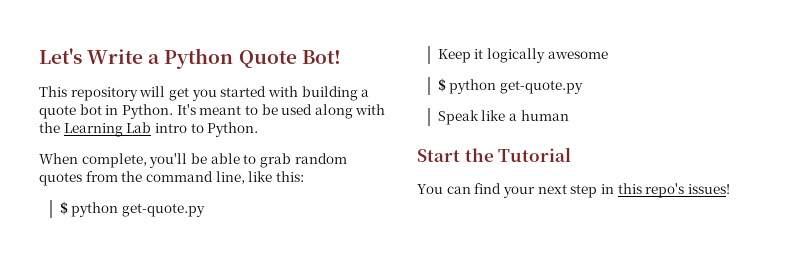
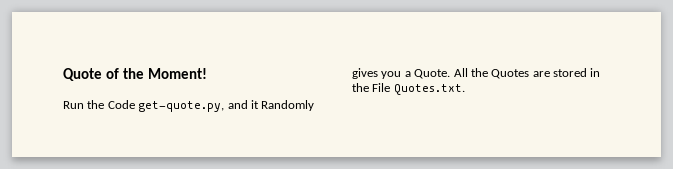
- Let's Write a Python Quote Bot!
- This repository will get you started with building a quote bot in Python. It's meant to be used along with the Learning Lab intro to Python.
- When complete, you'll be able to grab random quotes from the command line, like this:
- $ python get-quote.py
- Keep it logically awesome
- $ python get-quote.py
- Speak like a human
- Start the Tutorial
- You can find your next step in this repo's issues!
+ Quote of the Moment!
+ Run the Code get-quote.py, and it Randomly gives you a Quote. All the Quotes are stored in the File Quotes.txt.

